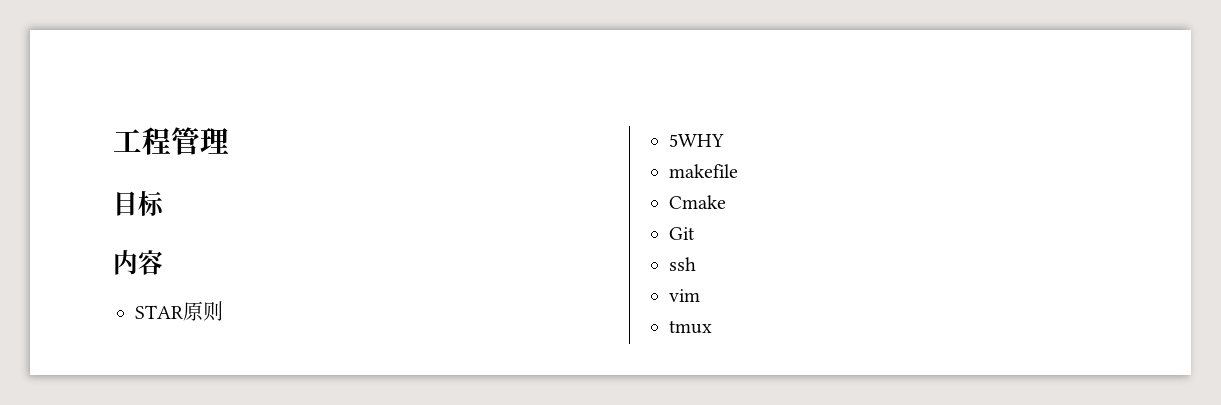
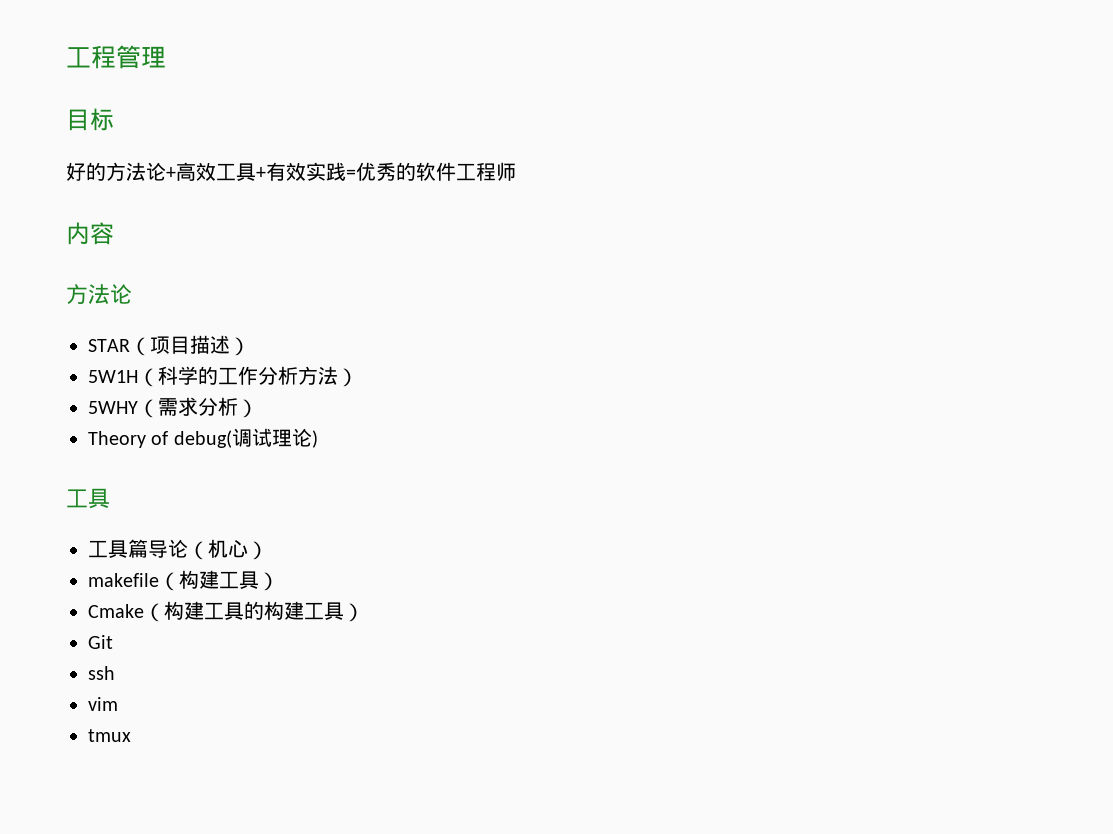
+ 好的方法论+高效工具+有效实践=优秀的软件工程师
  内容
+ 方法论
- STAR原则
- 5WHY
- makefile
- Cmake
+ STAR（项目描述）
+ 5W1H（科学的工作分析方法）
+ 5WHY（需求分析）
+ Theory of debug(调试理论)
+ 工具
+ 工具篇导论（机心）
+ makefile（构建工具）
+ Cmake（构建工具的构建工具）

